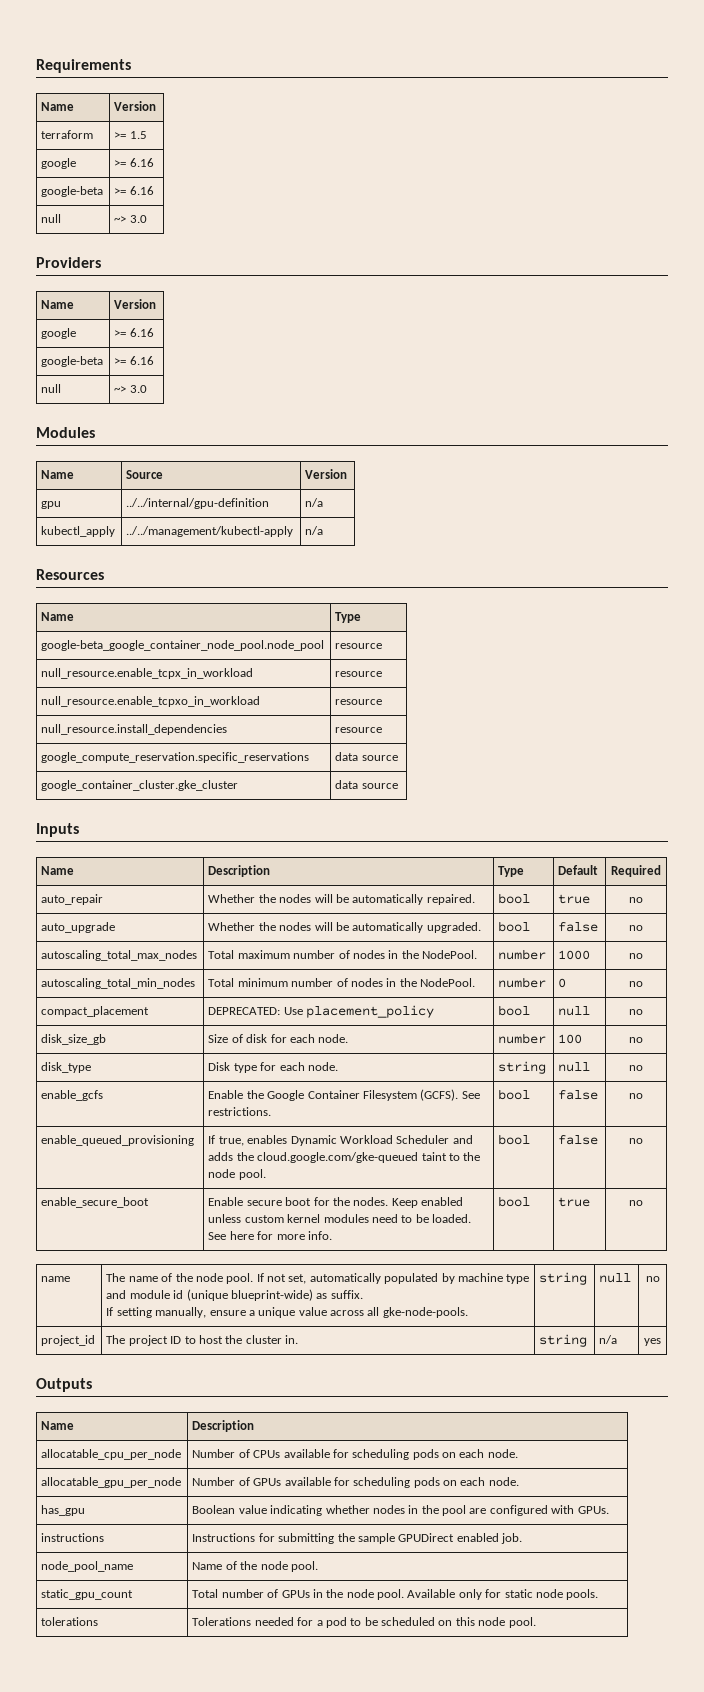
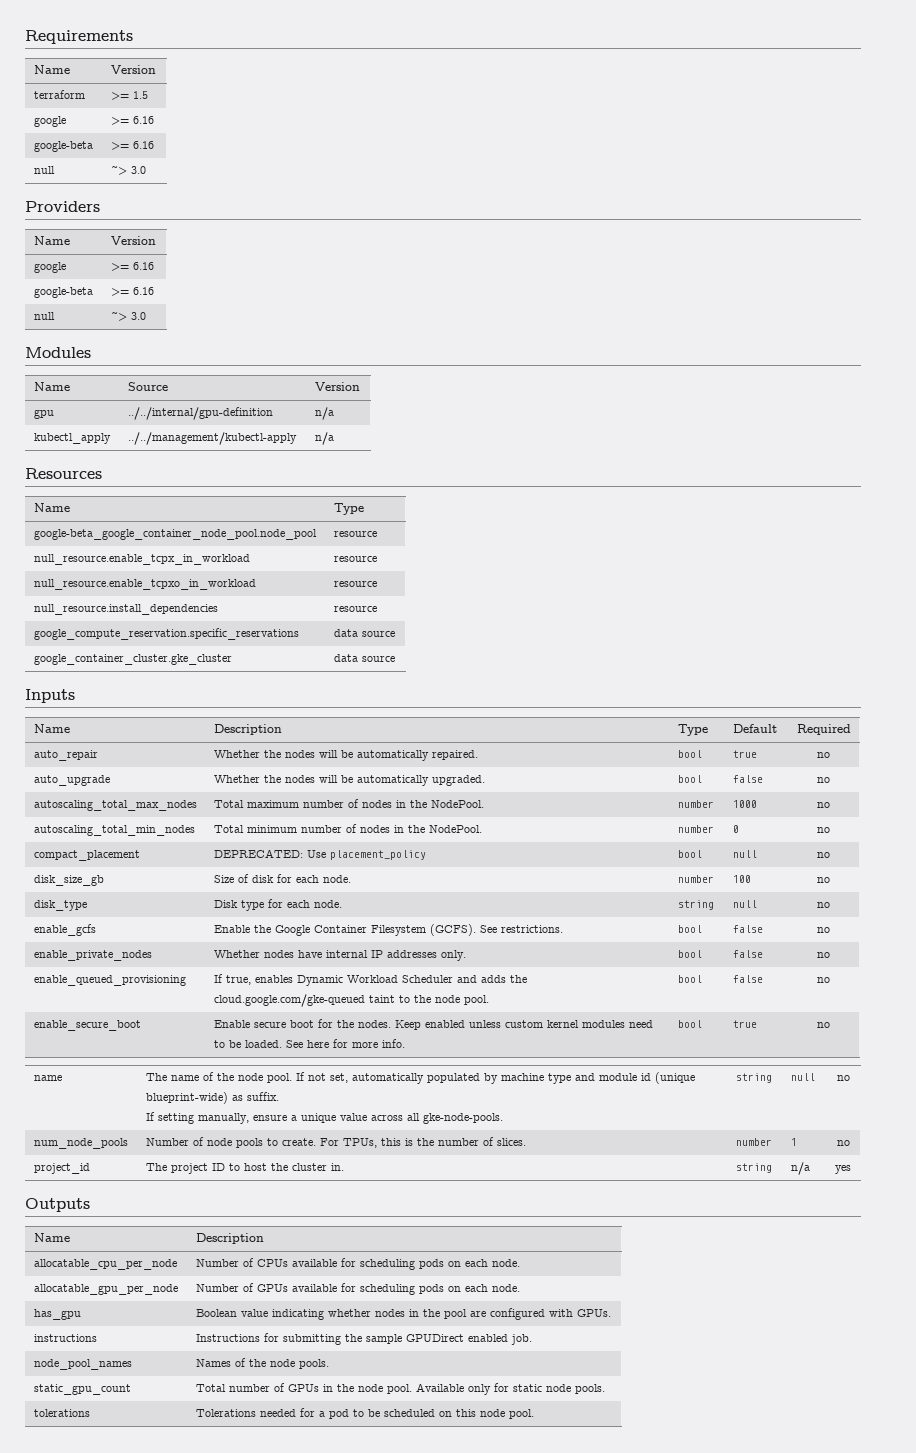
+ enable_private_nodes | Whether nodes have internal IP addresses only. | bool | false | no
+ num_node_pools | Number of node pools to create. For TPUs, this is the number of slices. | number | 1 | no
- node_pool_name | Name of the node pool.
+ node_pool_names | Names of the node pools.

